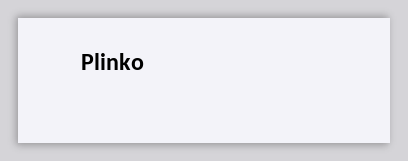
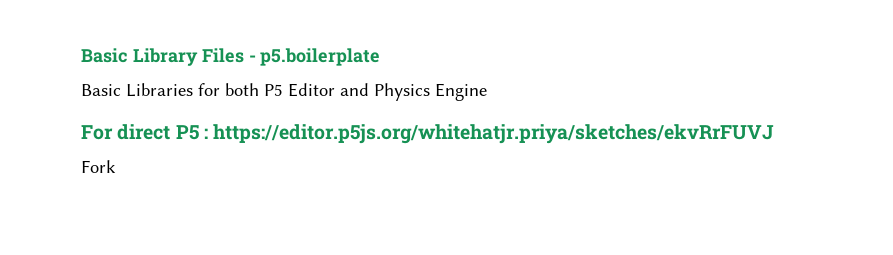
- Plinko
+ Basic Library Files - p5.boilerplate
+ Basic Libraries for both P5 Editor and Physics Engine
+ For direct P5 : https://editor.p5js.org/whitehatjr.priya/sketches/ekvRrFUVJ
+ Fork

